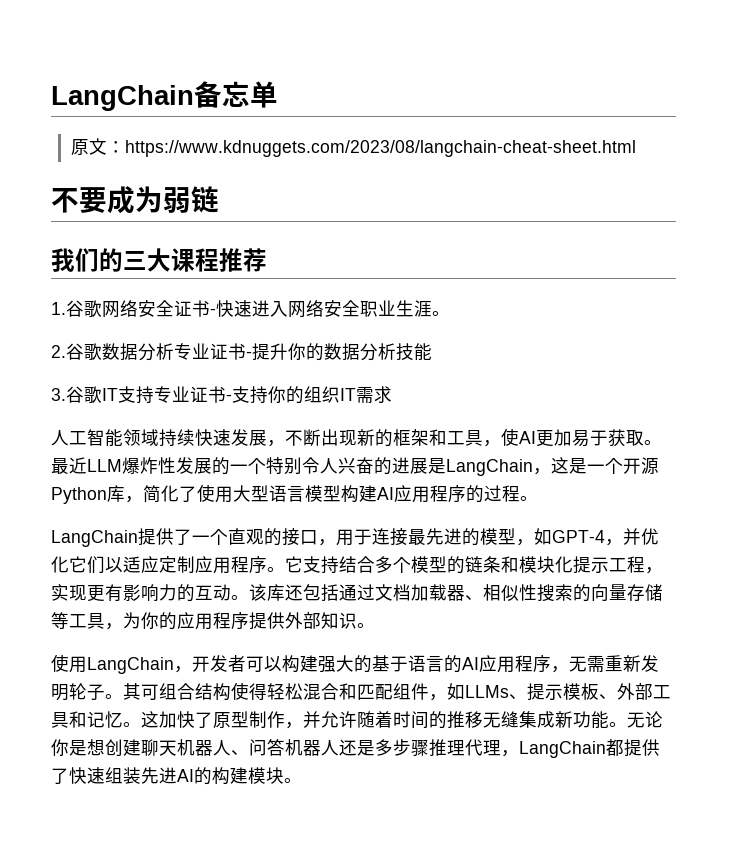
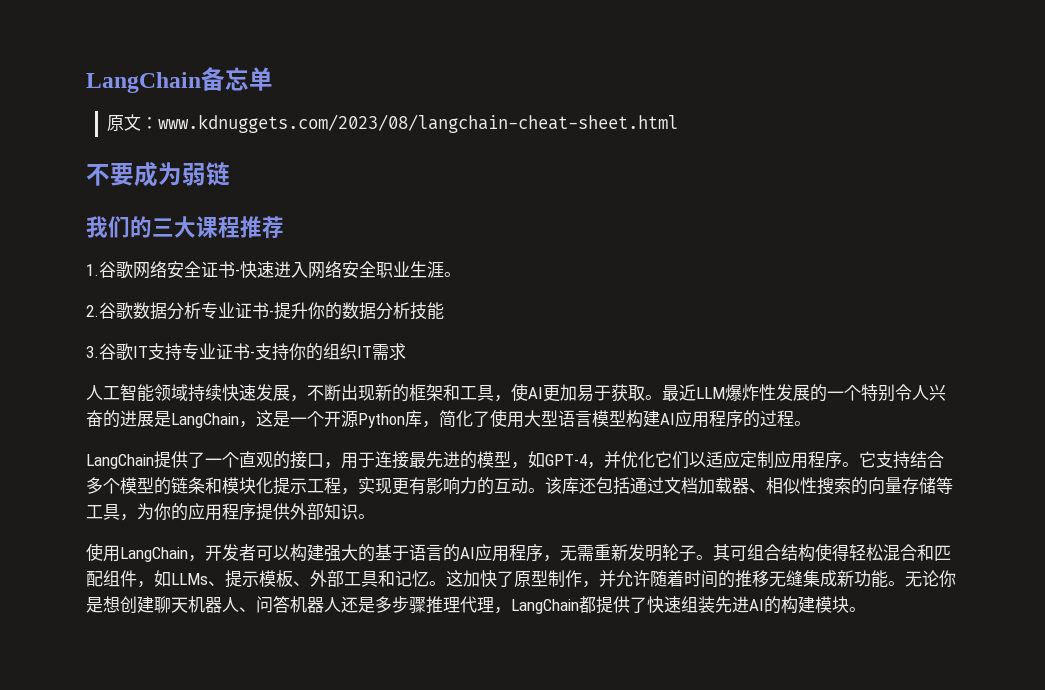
- 原文：https://www.kdnuggets.com/2023/08/langchain-cheat-sheet.html
+ 原文：www.kdnuggets.com/2023/08/langchain-cheat-sheet.html

